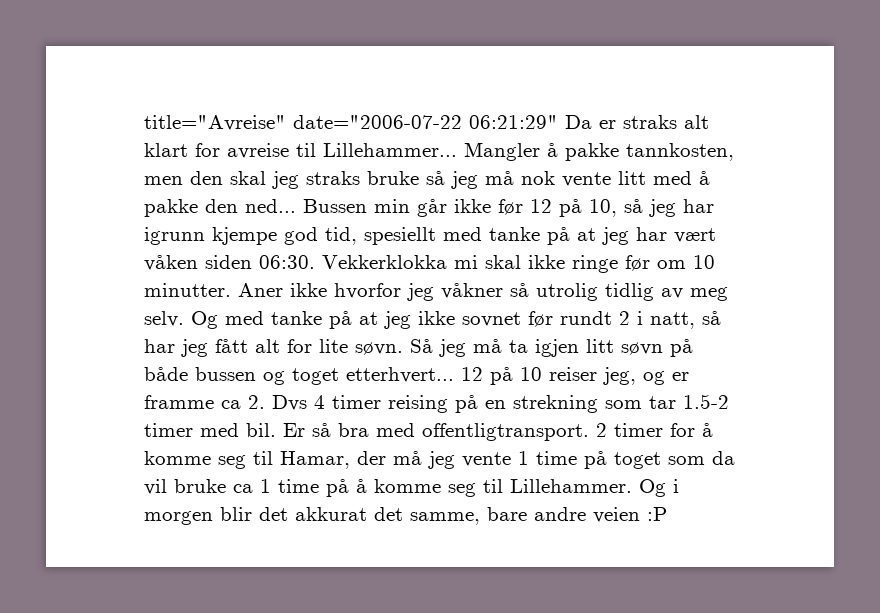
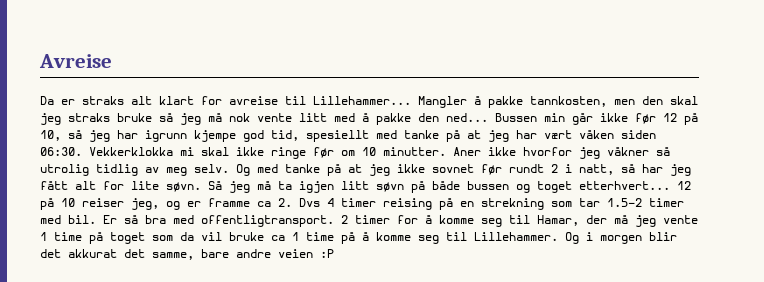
- title="Avreise" date="2006-07-22 06:21:29" Da er straks alt klart for avreise til Lillehammer...
+ Avreise
+ Da er straks alt klart for avreise til Lillehammer...

